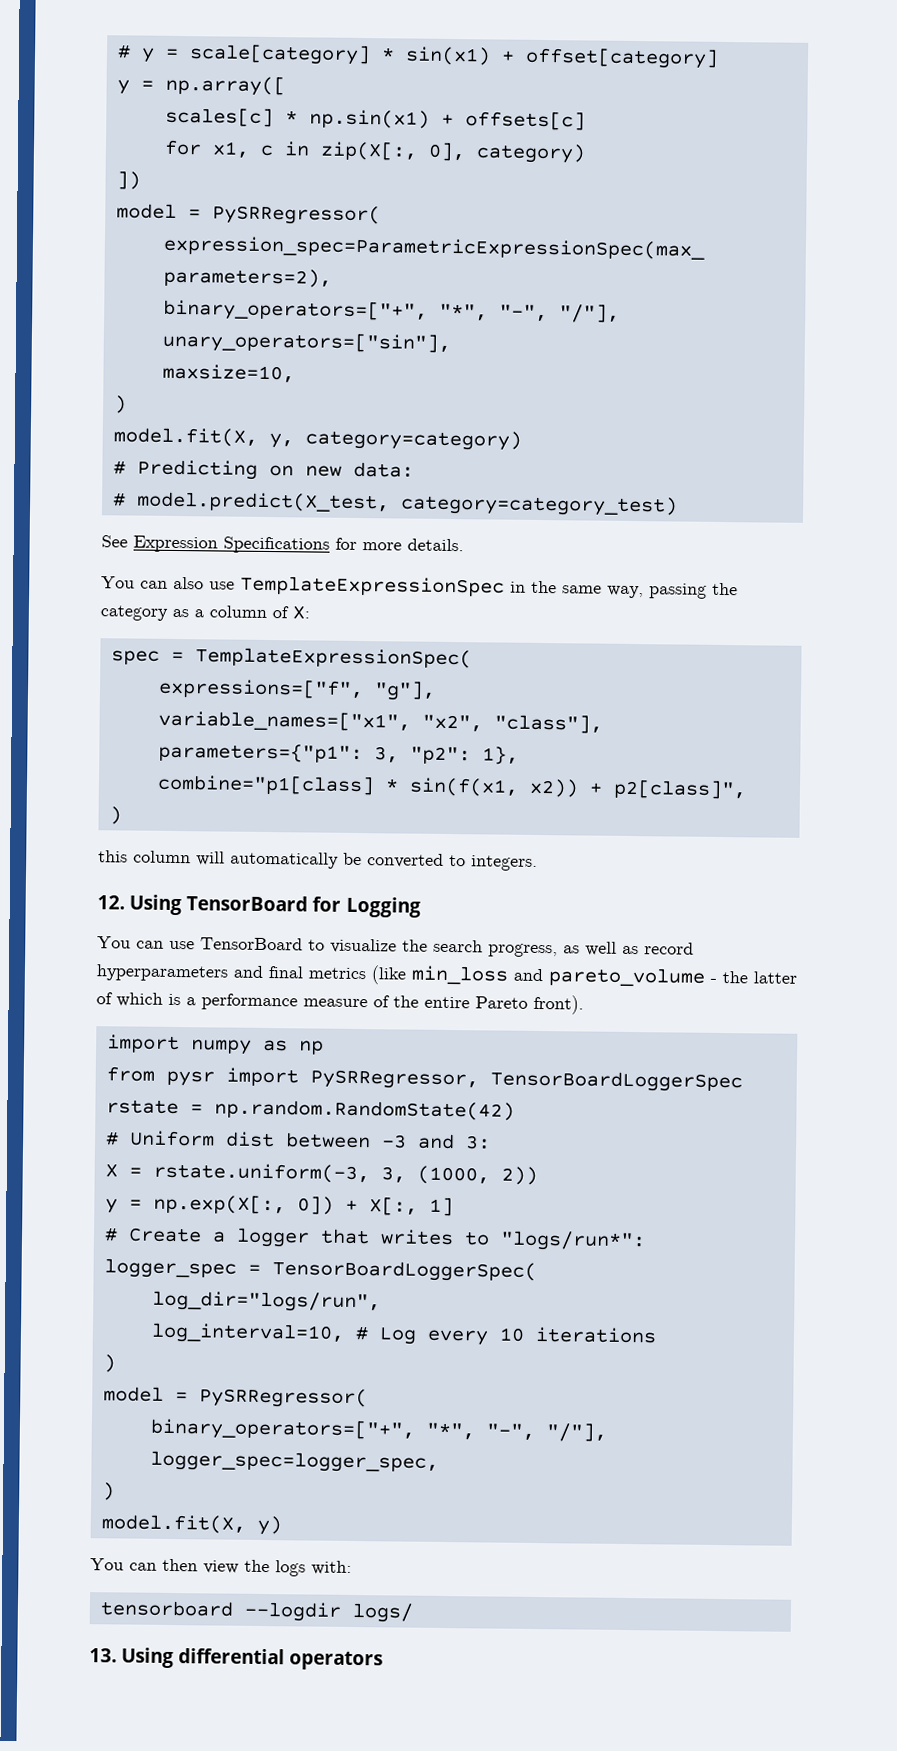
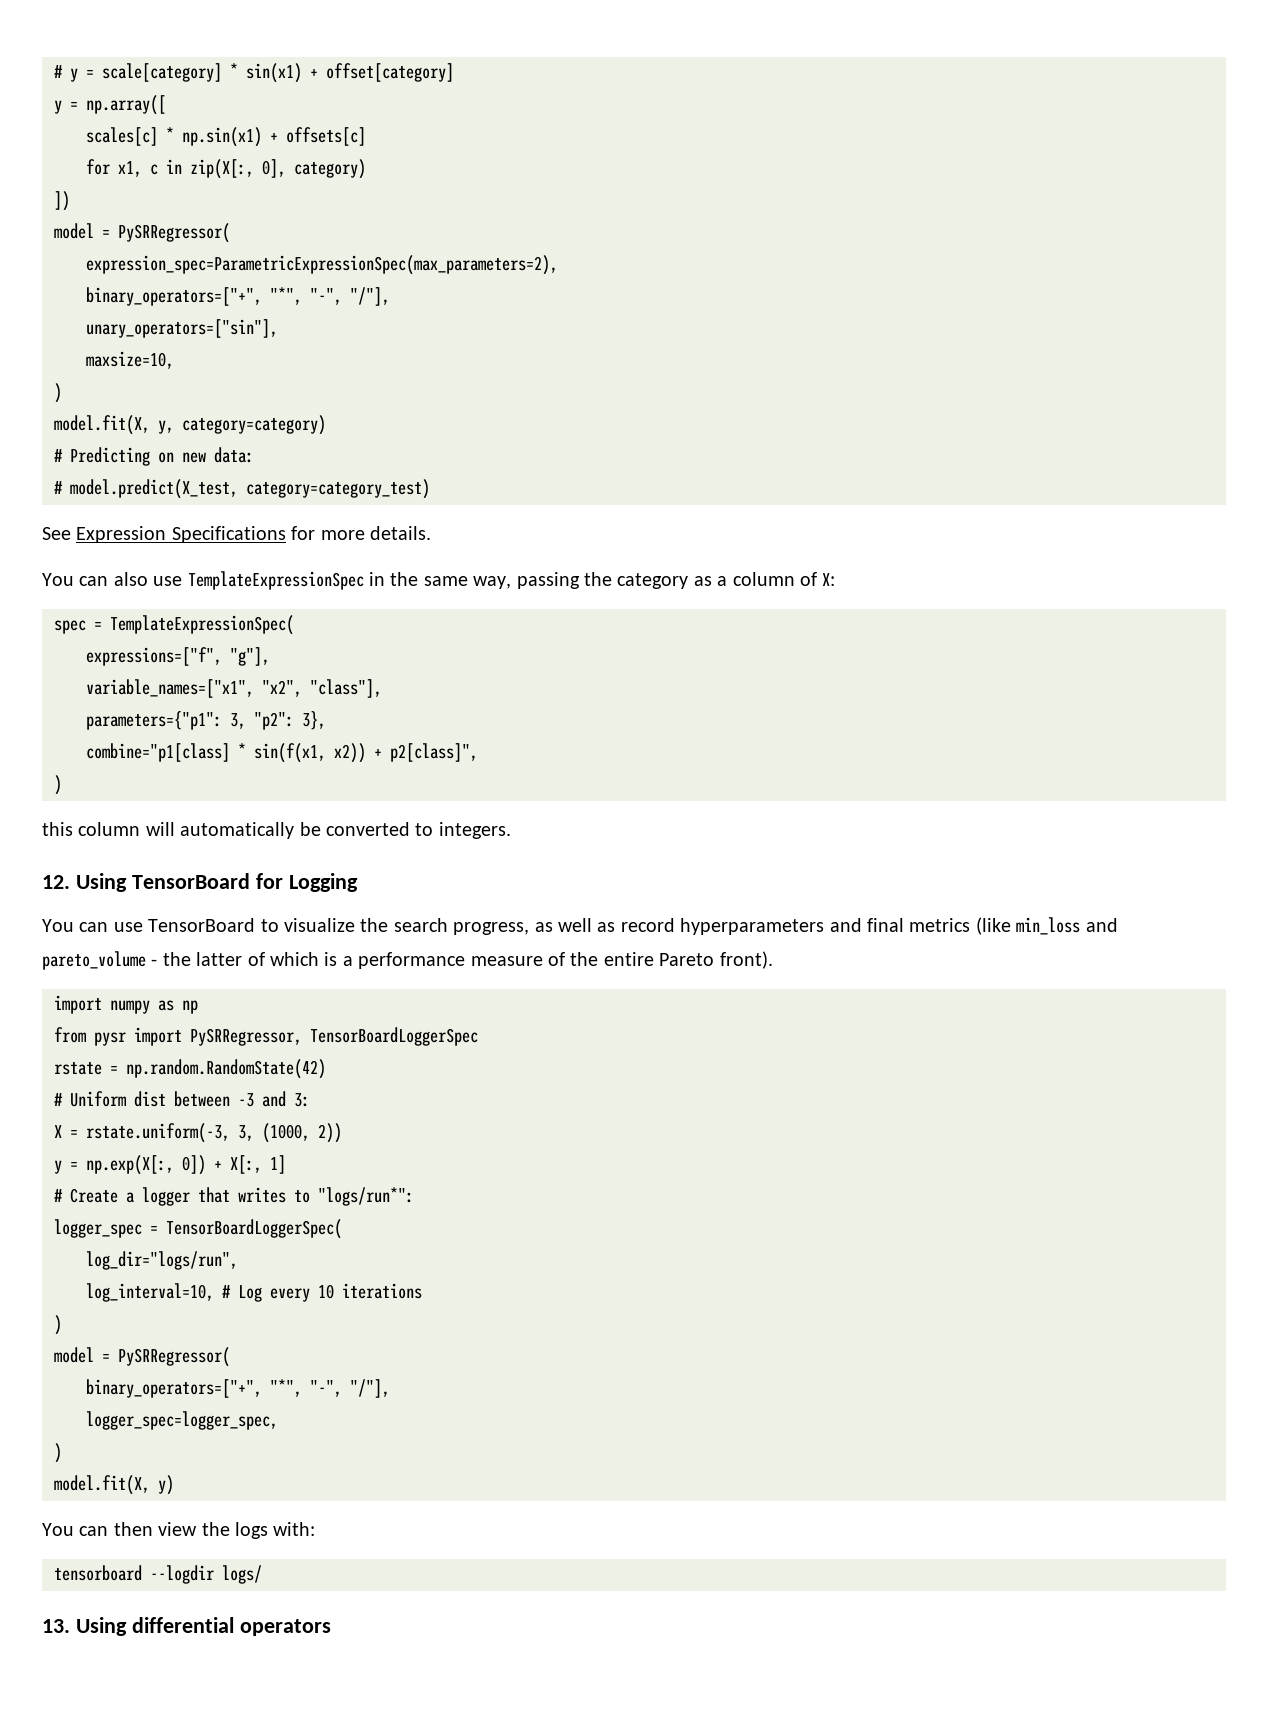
- parameters={"p1": 3, "p2": 1},
+ parameters={"p1": 3, "p2": 3},

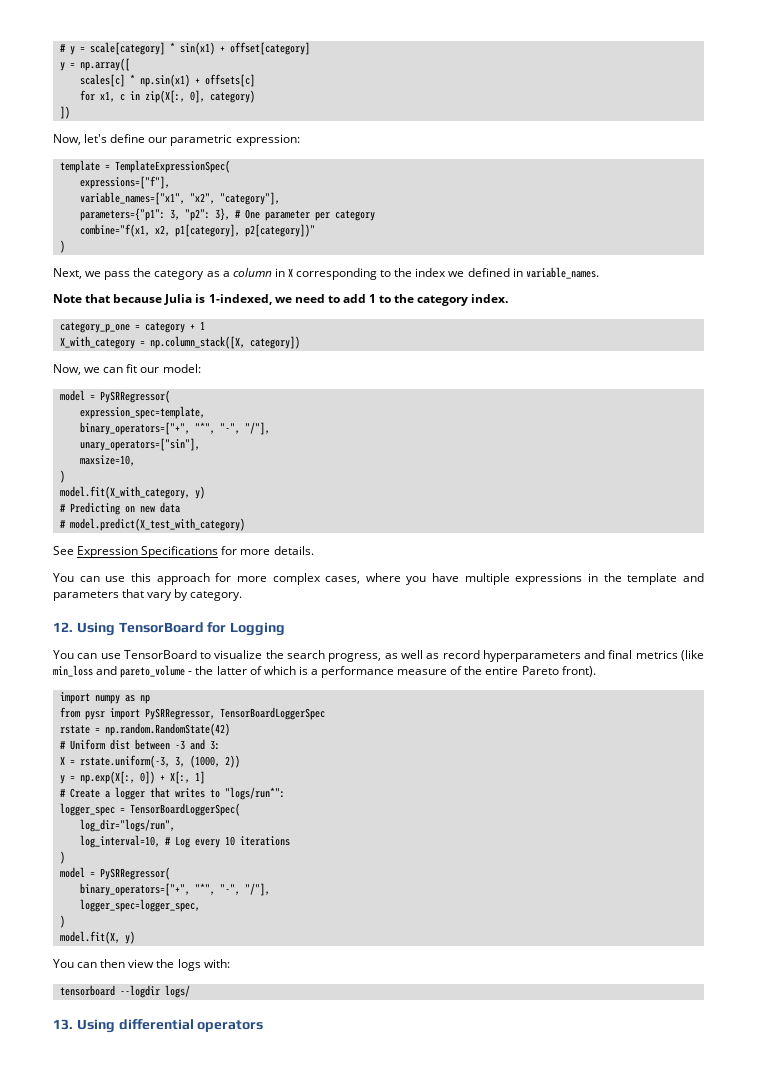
  ])
+ Now, let's define our parametric expression:
+ template = TemplateExpressionSpec(
+ expressions=["f"],
+ variable_names=["x1", "x2", "category"],
+ parameters={"p1": 3, "p2": 3}, # One parameter per category
+ combine="f(x1, x2, p1[category], p2[category])"
+ )
+ Next, we pass the category as a column in X corresponding to the index we defined in variable_names.
+ Note that because Julia is 1-indexed, we need to add 1 to the category index.
+ category_p_one = category + 1
+ X_with_category = np.column_stack([X, category])
+ Now, we can fit our model:
  model = PySRRegressor(
- expression_spec=ParametricExpressionSpec(max_parameters=2),
+ expression_spec=template,
- model.fit(X, y, category=category)
+ model.fit(X_with_category, y)
- # Predicting on new data:
- # model.predict(X_test, category=category_test)
+ # Predicting on new data
+ # model.predict(X_test_with_category)
- You can also use TemplateExpressionSpec in the same way, passing the category as a column of X:
- spec = TemplateExpressionSpec(
- expressions=["f", "g"],
- variable_names=["x1", "x2", "class"],
- parameters={"p1": 3, "p2": 3},
- combine="p1[class] * sin(f(x1, x2)) + p2[class]",
- )
- this column will automatically be converted to integers.
+ You can use this approach for more complex cases, where you have multiple expressions in the template and parameters that vary by category.

